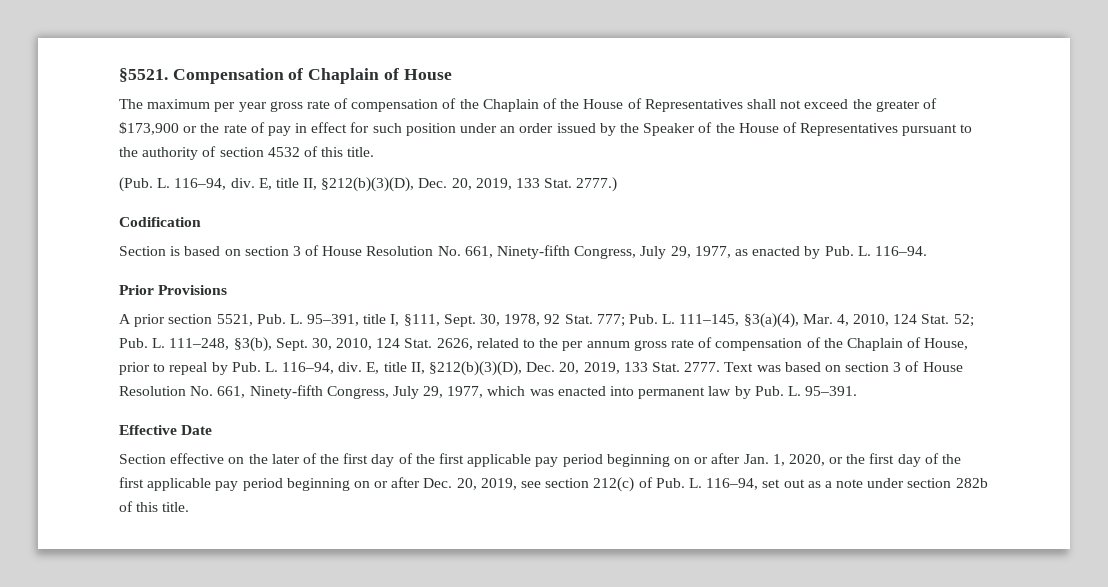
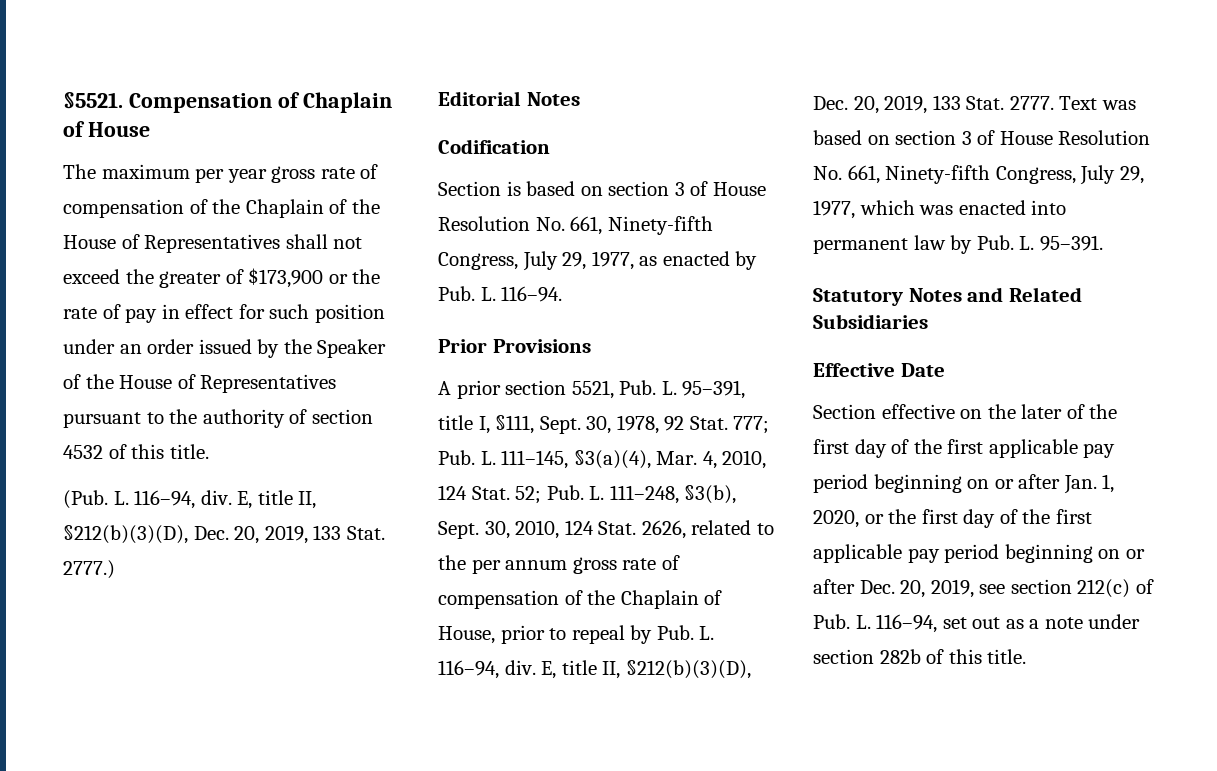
+ Editorial Notes
+ Statutory Notes and Related Subsidiaries

